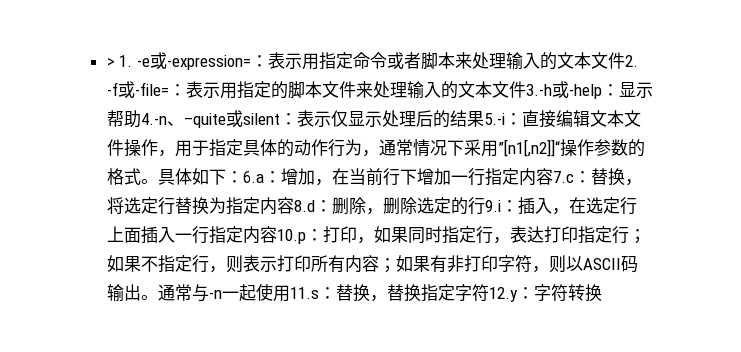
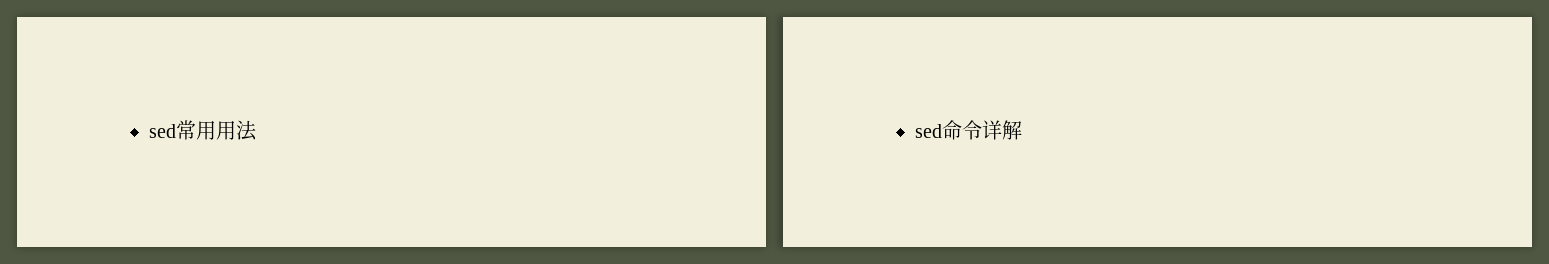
- > 1. -e或-expression=：表示用指定命令或者脚本来处理输入的文本文件2. -f或-file=：表示用指定的脚本文件来处理输入的文本文件3.-h或-help：显示帮助4.-n、–quite或silent：表示仅显示处理后的结果5.-i：直接编辑文本文件操作，用于指定具体的动作行为，通常情况下采用”[n1[,n2]]“操作参数的格式。具体如下：6.a：增加，在当前行下增加一行指定内容7.c：替换，将选定行替换为指定内容8.d：删除，删除选定的行9.i：插入，在选定行上面插入一行指定内容10.p：打印，如果同时指定行，表达打印指定行；如果不指定行，则表示打印所有内容；如果有非打印字符，则以ASCII码输出。通常与-n一起使用11.s：替换，替换指定字符12.y：字符转换
+ sed常用用法
+ sed命令详解

